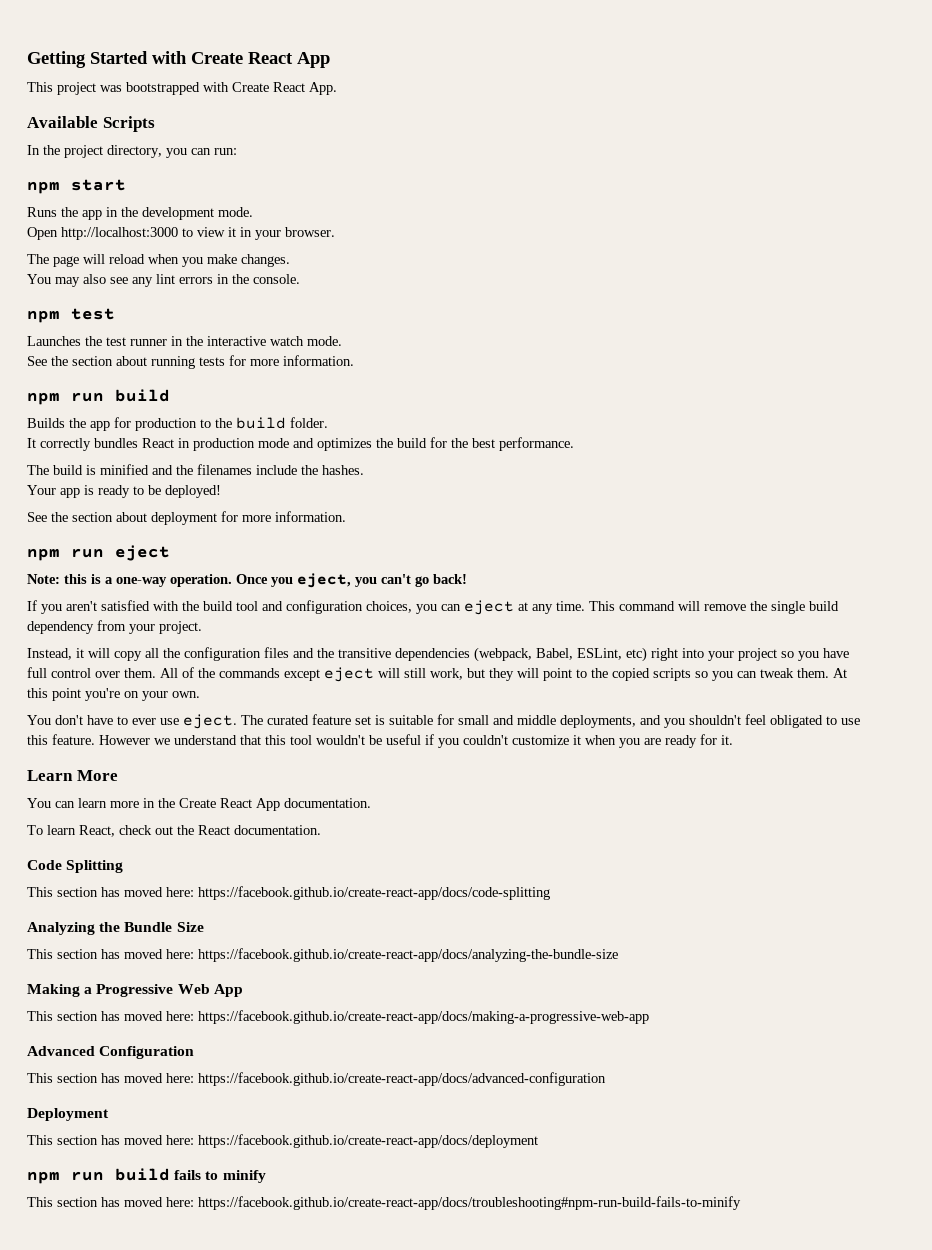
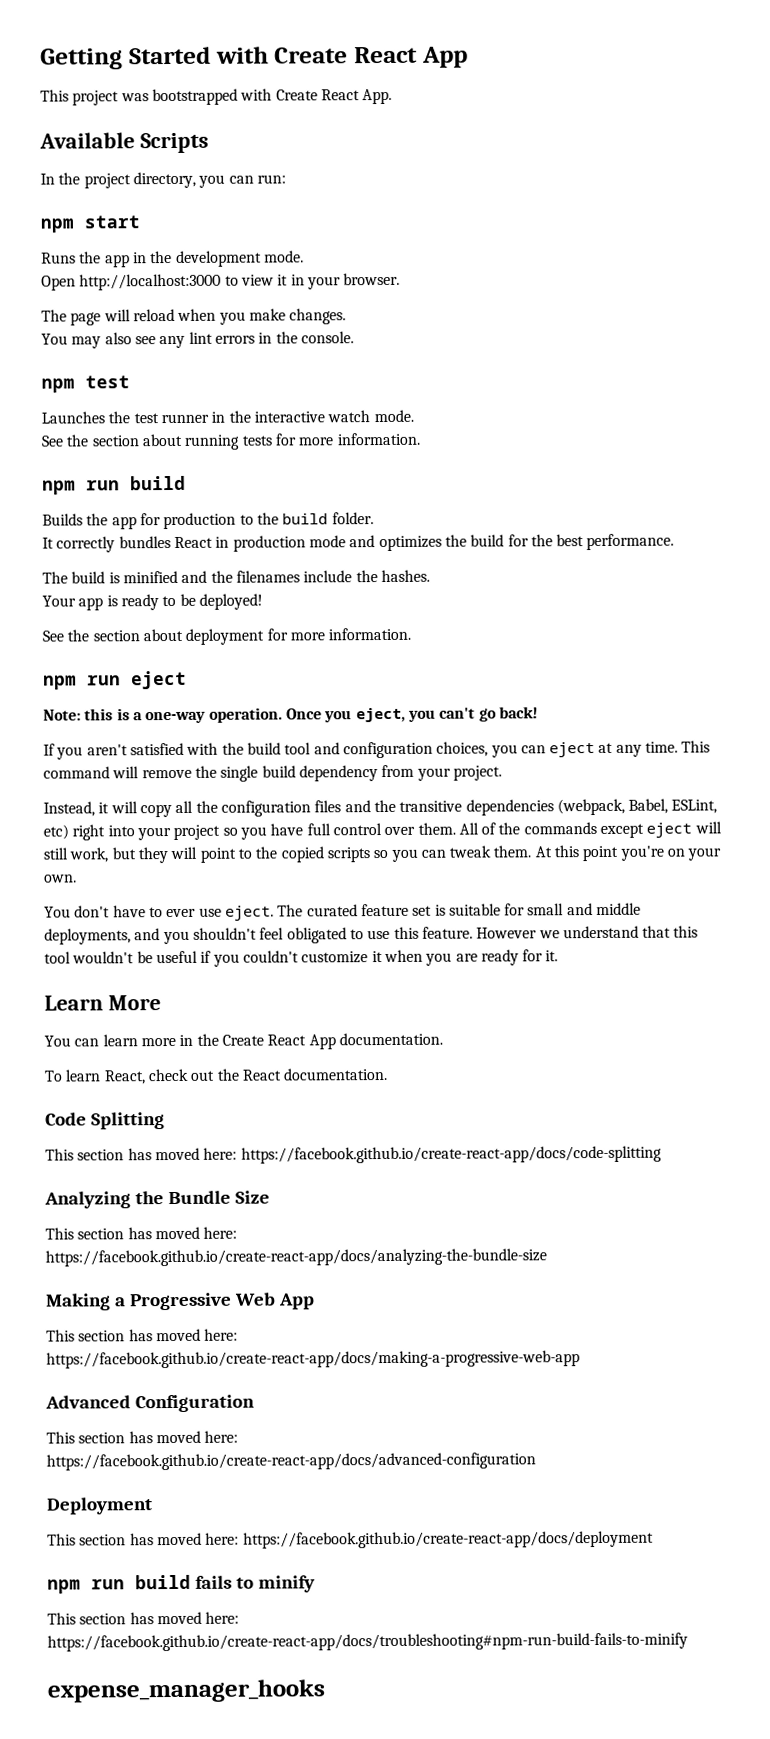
+ expense_manager_hooks

